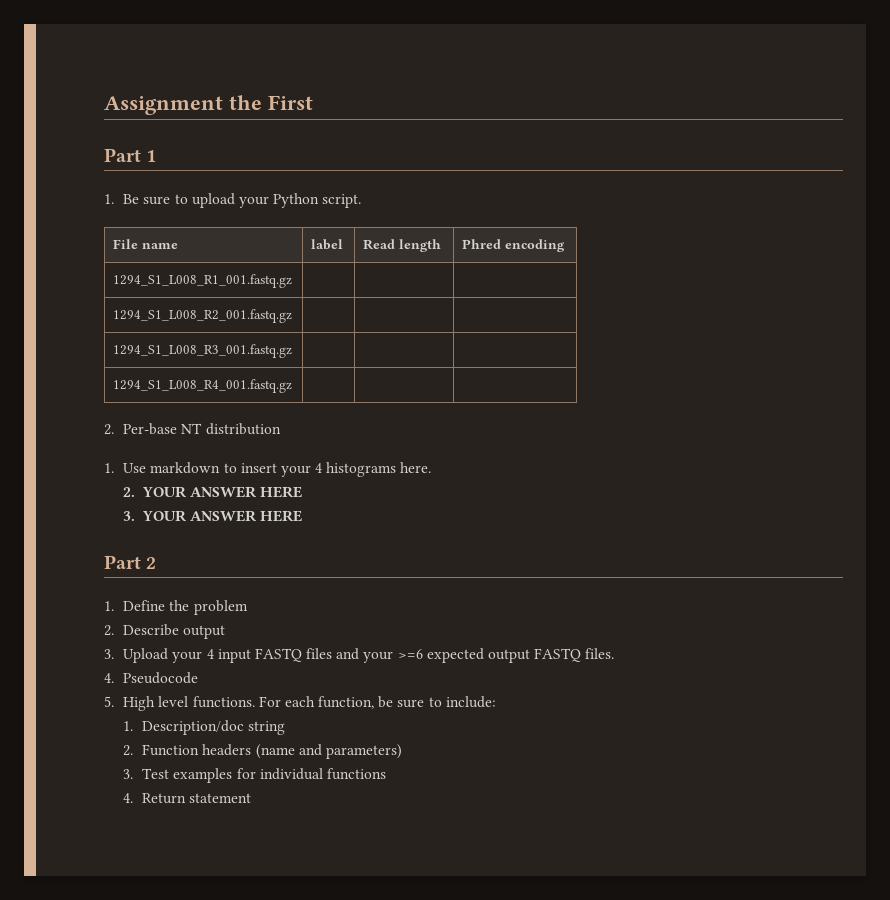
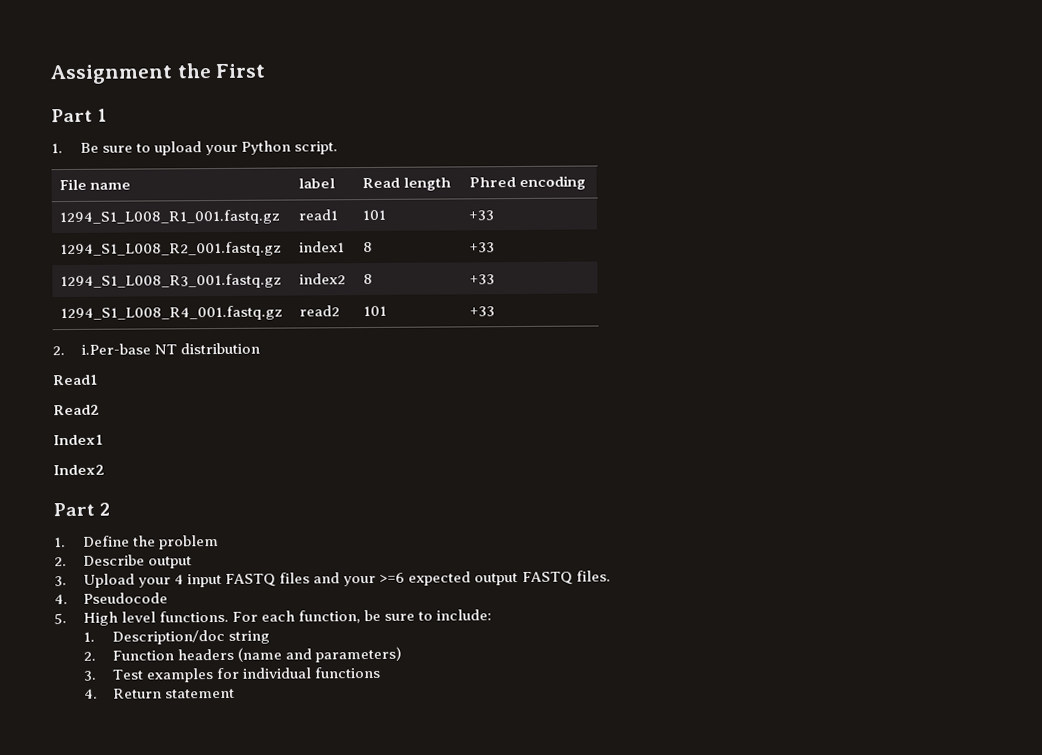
- 1294_S1_L008_R1_001.fastq.gz | | |
- 1294_S1_L008_R2_001.fastq.gz | | |
- 1294_S1_L008_R3_001.fastq.gz | | |
- 1294_S1_L008_R4_001.fastq.gz | | |
- 2. Per-base NT distribution
+ 1294_S1_L008_R1_001.fastq.gz | read1 | 101 | +33
+ 1294_S1_L008_R2_001.fastq.gz | index1 | 8 | +33
+ 1294_S1_L008_R3_001.fastq.gz | index2 | 8 | +33
+ 1294_S1_L008_R4_001.fastq.gz | read2 | 101 | +33
+ 2. i.Per-base NT distribution
- 1. Use markdown to insert your 4 histograms here.
- 2. YOUR ANSWER HERE
- 3. YOUR ANSWER HERE
+ Read1
+ Read2
+ Index1
+ Index2

